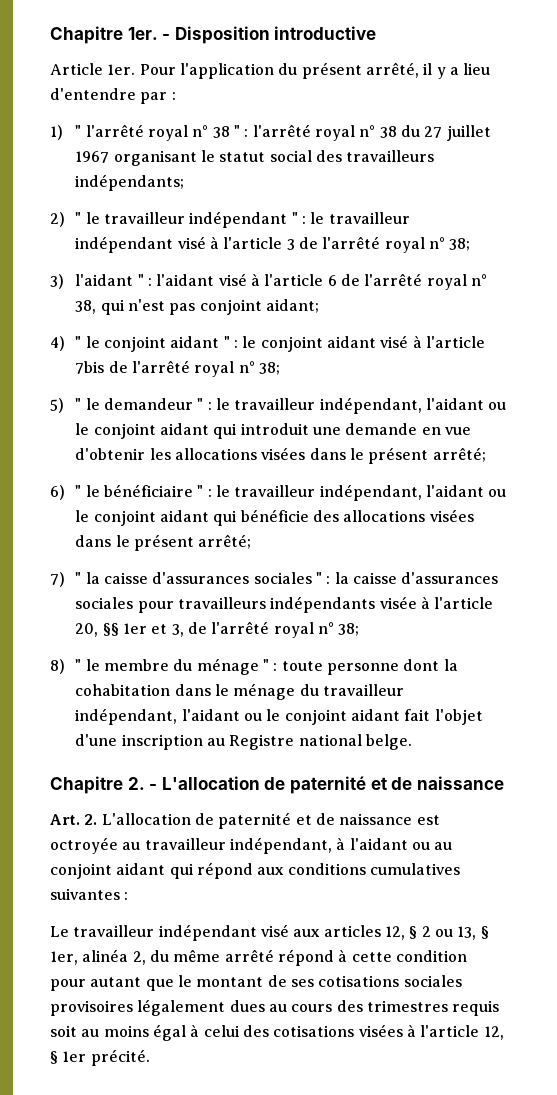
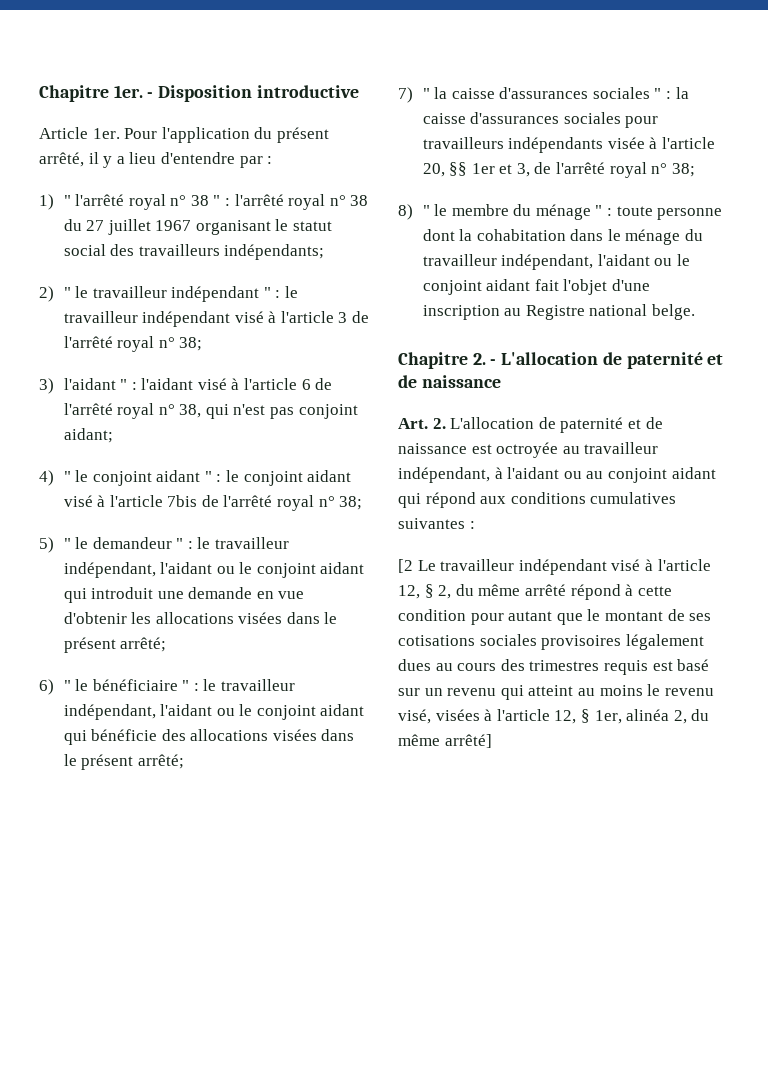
- Le travailleur indépendant visé aux articles 12, § 2 ou 13, § 1er, alinéa 2, du même arrêté répond à cette condition pour autant que le montant de ses cotisations sociales provisoires légalement dues au cours des trimestres requis soit au moins égal à celui des cotisations visées à l'article 12, § 1er précité.
+ [2 Le travailleur indépendant visé à l'article 12, § 2, du même arrêté répond à cette condition pour autant que le montant de ses cotisations sociales provisoires légalement dues au cours des trimestres requis est basé sur un revenu qui atteint au moins le revenu visé, visées à l'article 12, § 1er, alinéa 2, du même arrêté]

